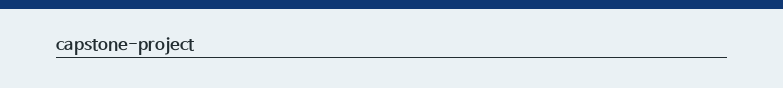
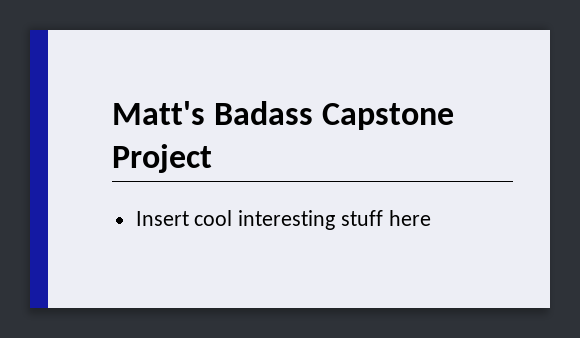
- capstone-project
+ Matt's Badass Capstone Project
+ Insert cool interesting stuff here

